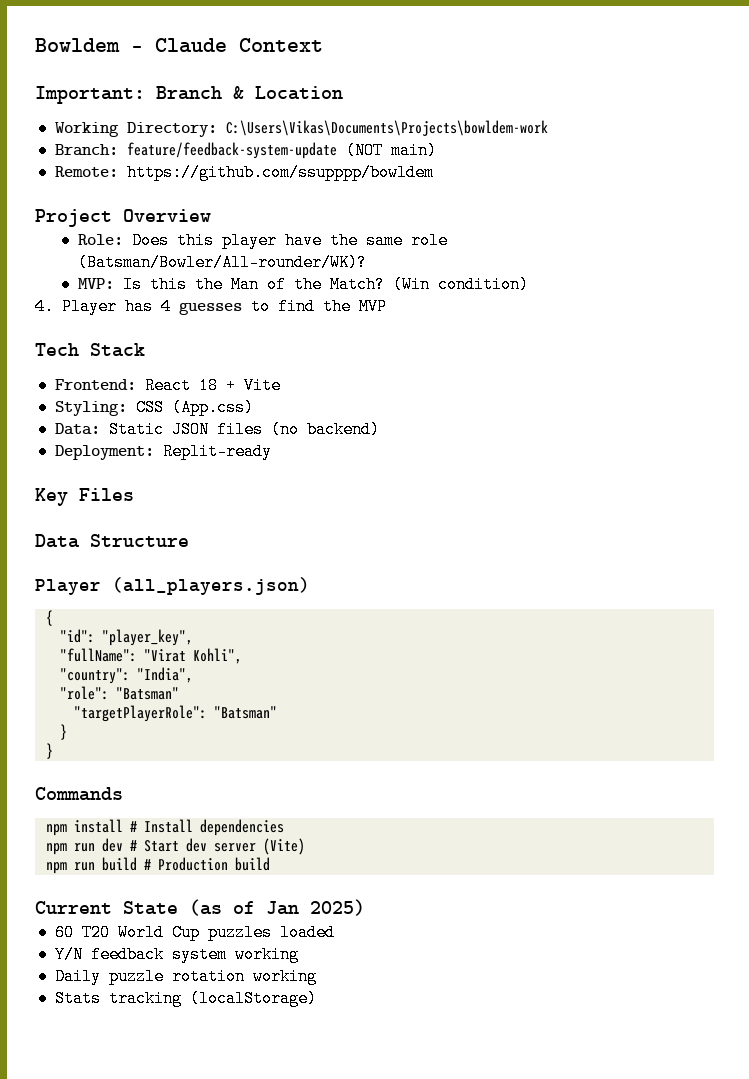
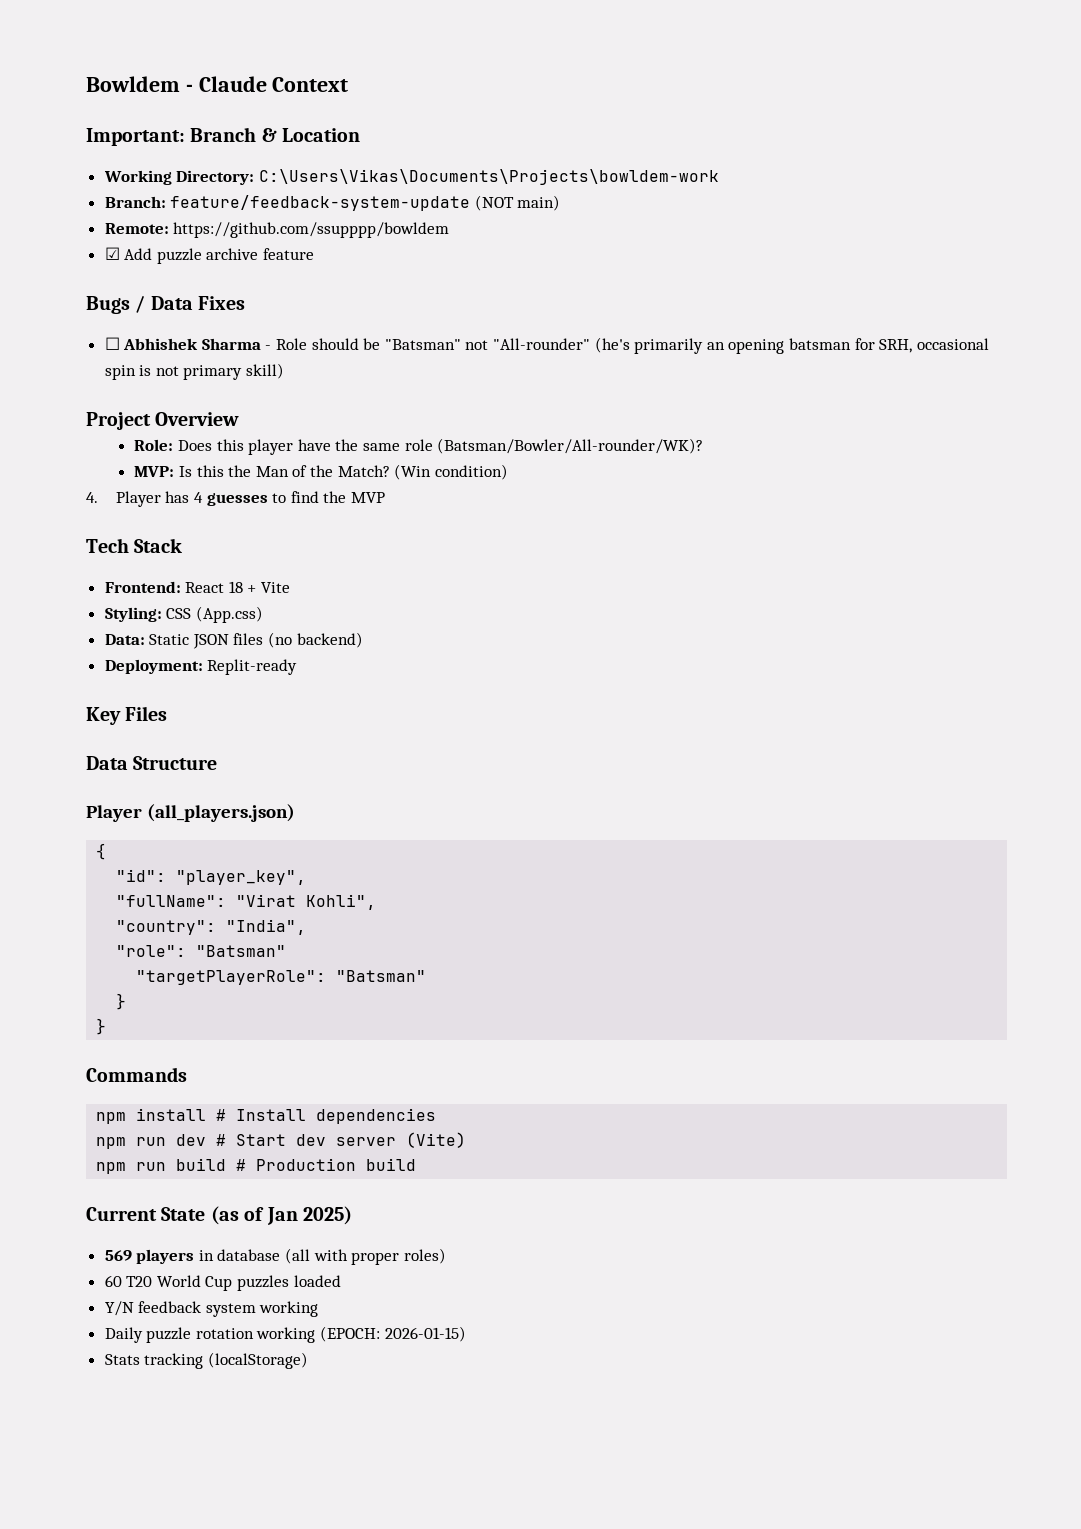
+ ☑ Add puzzle archive feature
+ Bugs / Data Fixes
+ ☐ Abhishek Sharma - Role should be "Batsman" not "All-rounder" (he's primarily an opening batsman for SRH, occasional spin is not primary skill)
+ 569 players in database (all with proper roles)
- Daily puzzle rotation working
+ Daily puzzle rotation working (EPOCH: 2026-01-15)

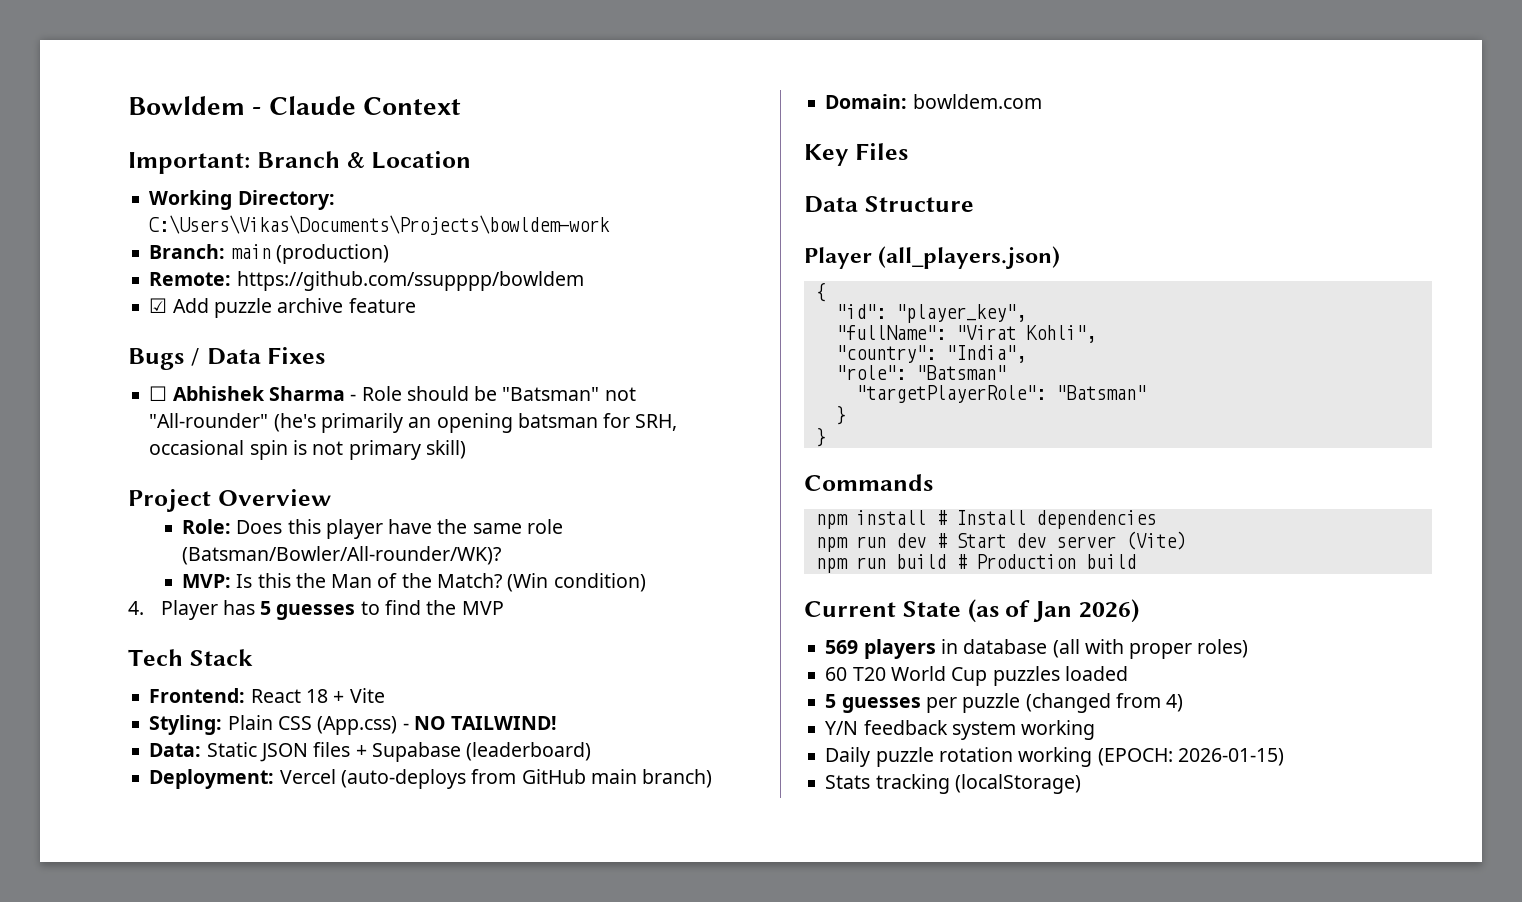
- Branch: feature/feedback-system-update (NOT main)
+ Branch: main (production)
- 4. Player has 4 guesses to find the MVP
+ 4. Player has 5 guesses to find the MVP
- Styling: CSS (App.css)
+ Styling: Plain CSS (App.css) - NO TAILWIND!
- Data: Static JSON files (no backend)
- Deployment: Replit-ready
+ Data: Static JSON files + Supabase (leaderboard)
+ Deployment: Vercel (auto-deploys from GitHub main branch)
+ Domain: bowldem.com
- Current State (as of Jan 2025)
+ Current State (as of Jan 2026)
+ 5 guesses per puzzle (changed from 4)

